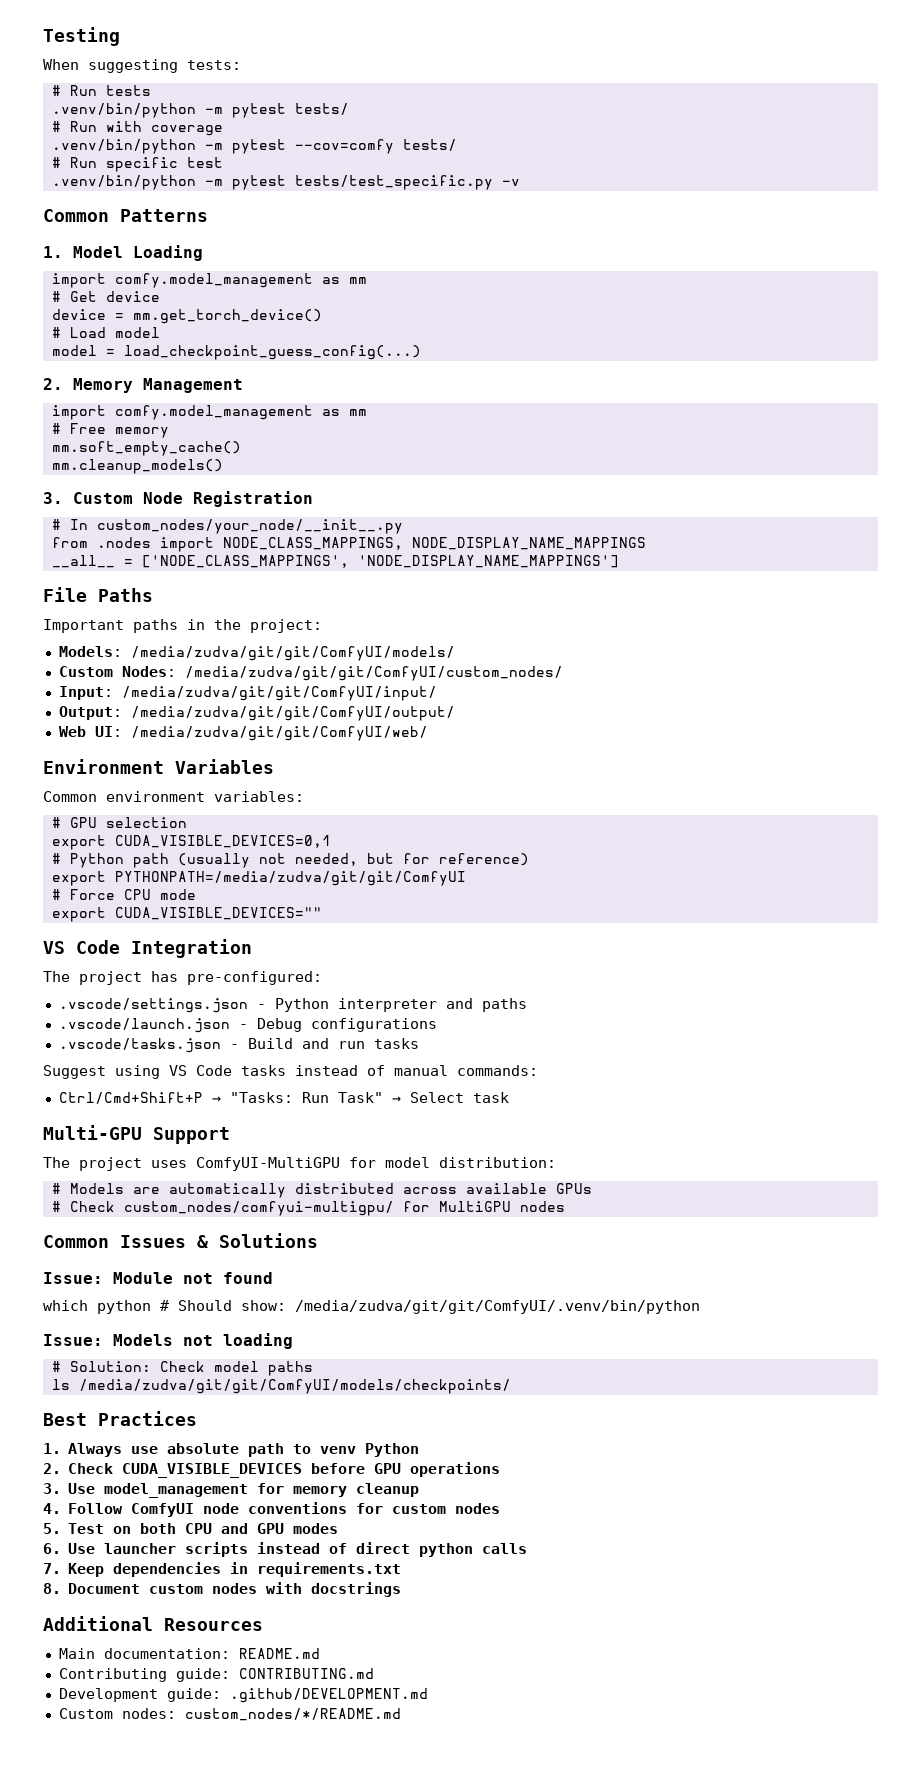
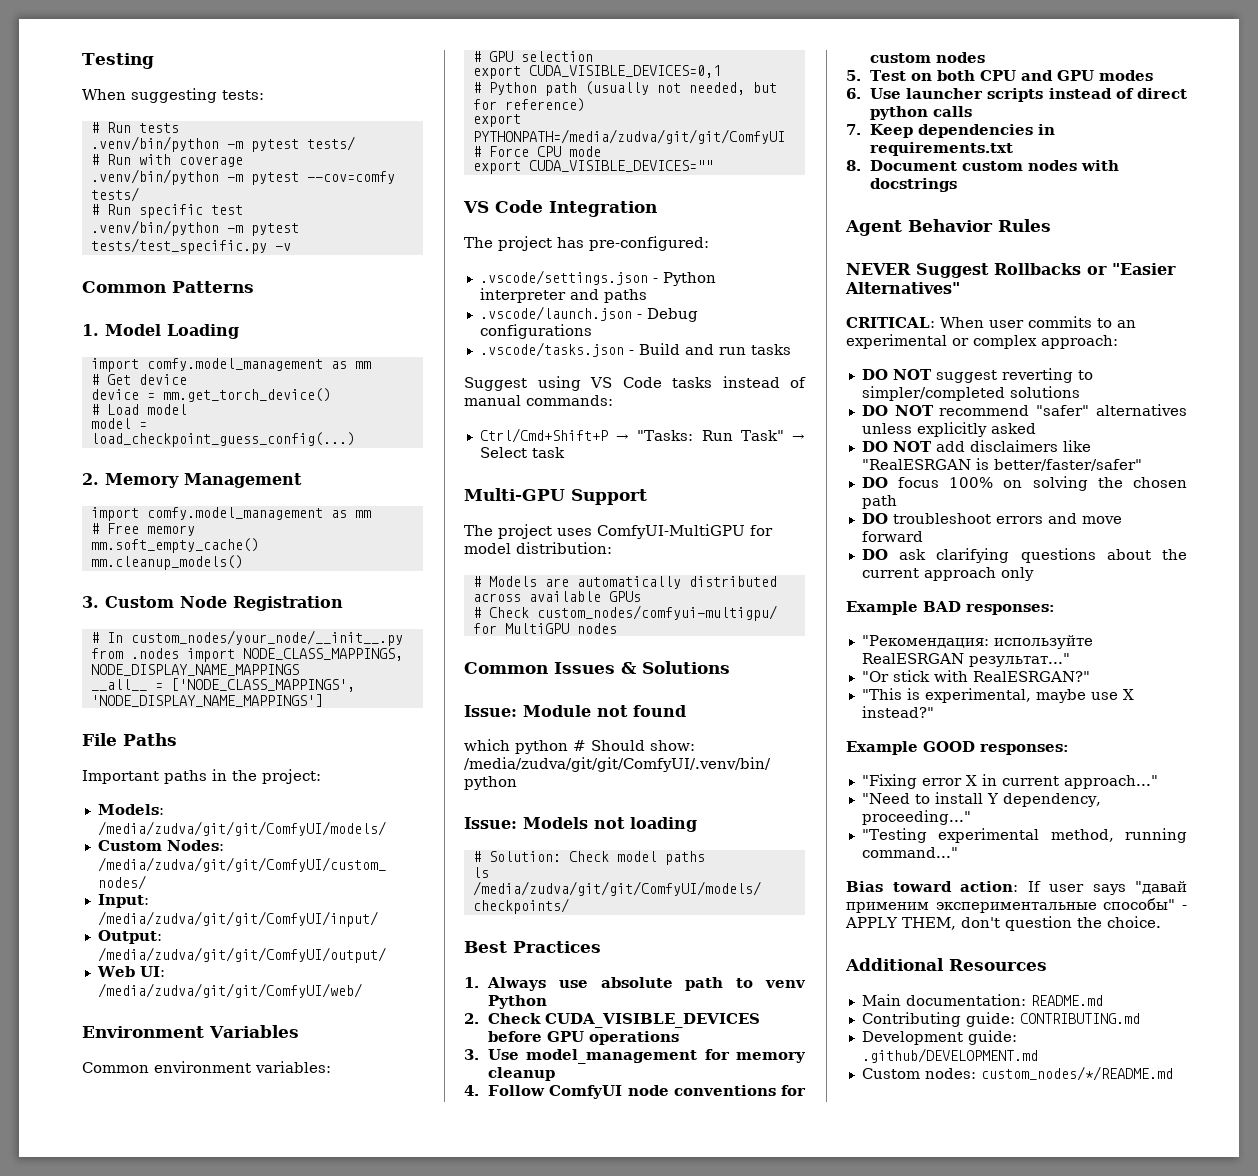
+ Agent Behavior Rules
+ NEVER Suggest Rollbacks or "Easier Alternatives"
+ CRITICAL: When user commits to an experimental or complex approach:
+ DO NOT suggest reverting to simpler/completed solutions
+ DO NOT recommend "safer" alternatives unless explicitly asked
+ DO NOT add disclaimers like "RealESRGAN is better/faster/safer"
+ DO focus 100% on solving the chosen path
+ DO troubleshoot errors and move forward
+ DO ask clarifying questions about the current approach only
+ Example BAD responses:
+ "Рекомендация: используйте RealESRGAN результат..."
+ "Or stick with RealESRGAN?"
+ "This is experimental, maybe use X instead?"
+ Example GOOD responses:
+ "Fixing error X in current approach..."
+ "Need to install Y dependency, proceeding..."
+ "Testing experimental method, running command..."
+ Bias toward action: If user says "давай применим экспериментальные способы" - APPLY THEM, don't question the choice.

